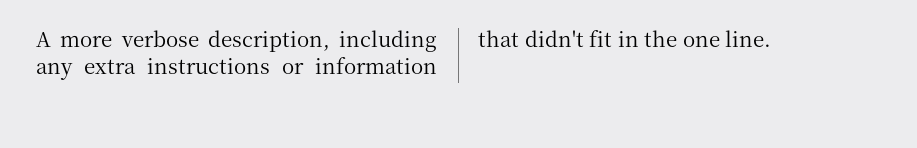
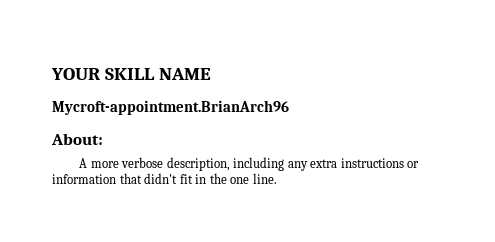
+ YOUR SKILL NAME
+ Mycroft-appointment.BrianArch96
+ About:

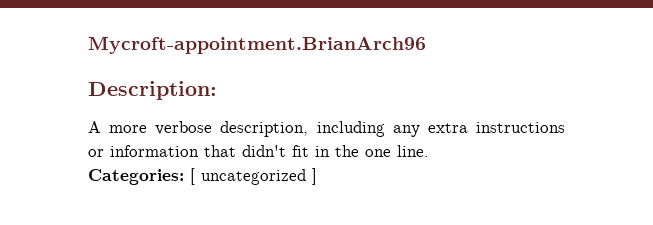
- YOUR SKILL NAME
- About:
+ Description:
+ Categories: [ uncategorized ]

